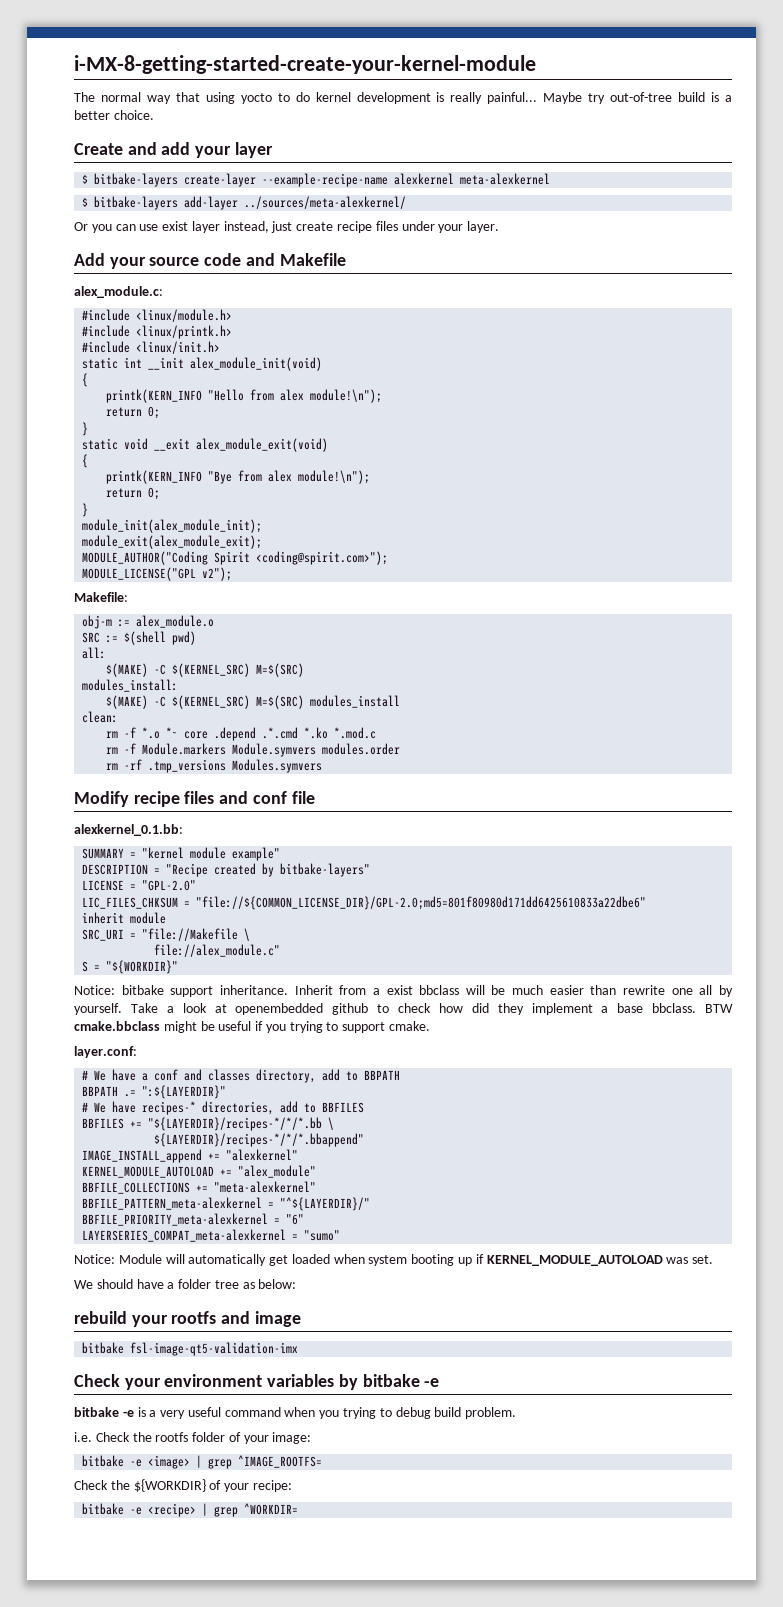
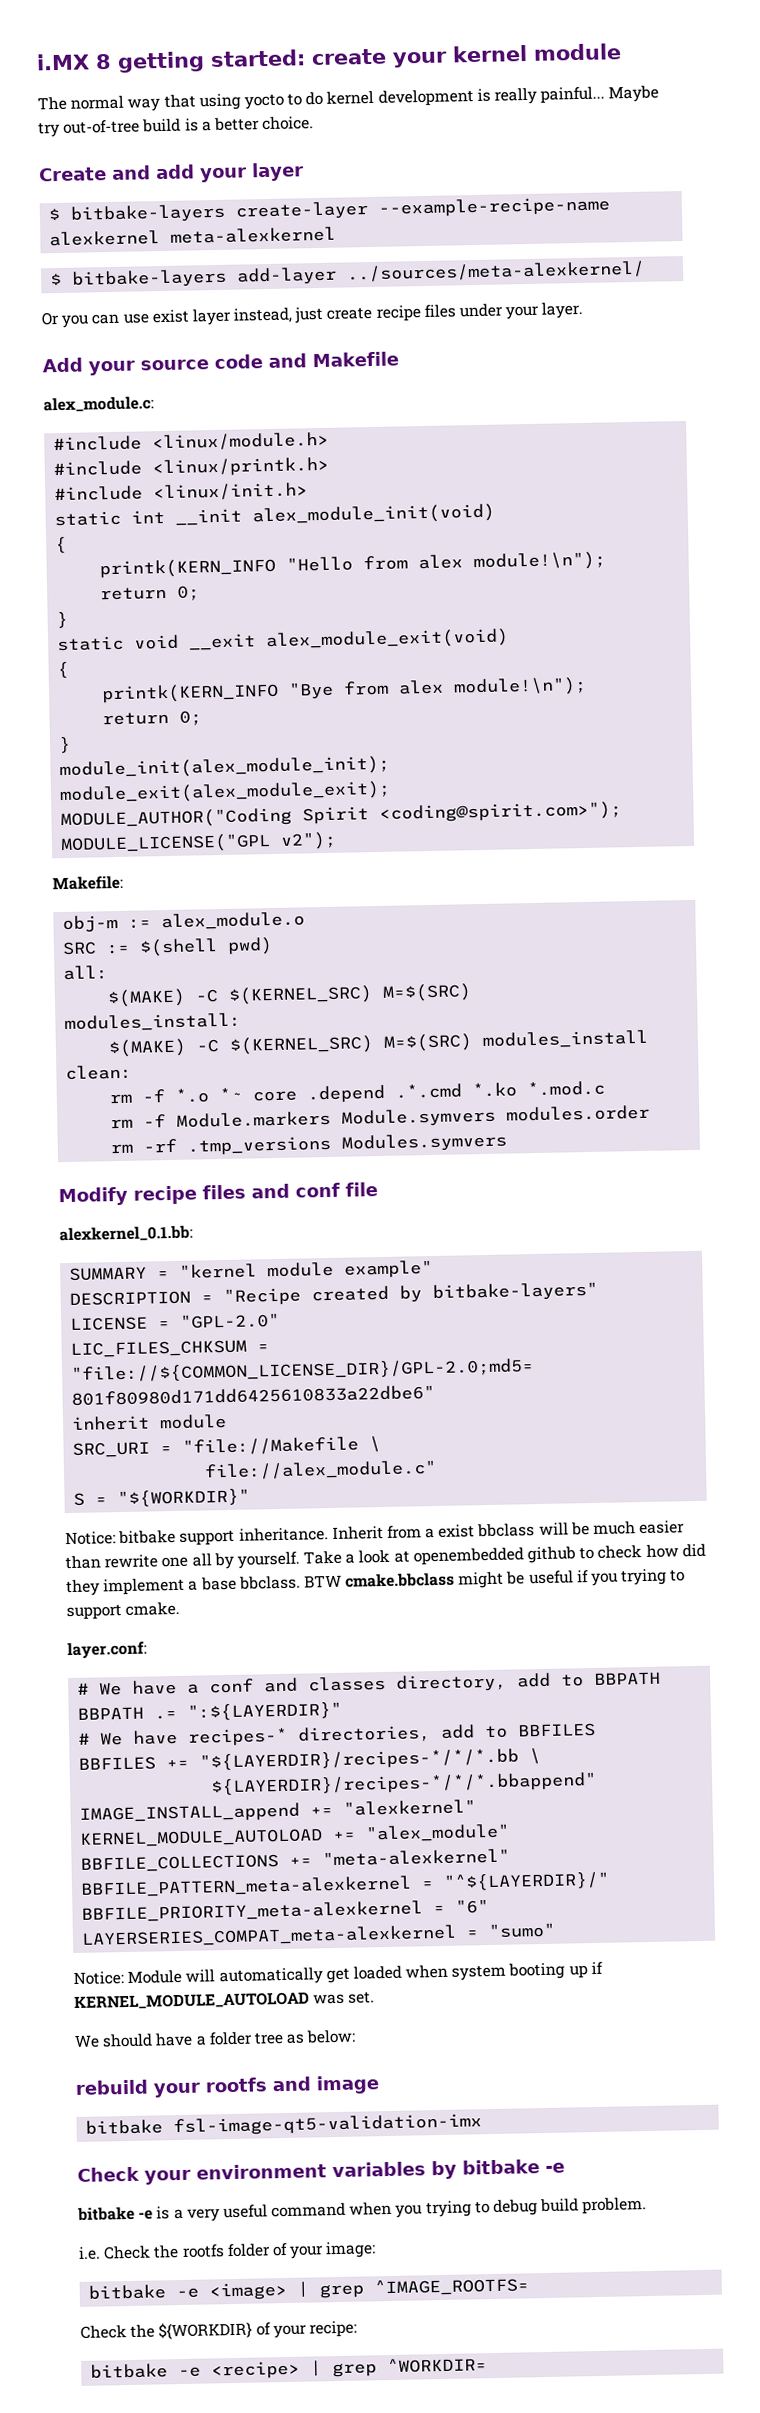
- i-MX-8-getting-started-create-your-kernel-module
+ i.MX 8 getting started: create your kernel module

